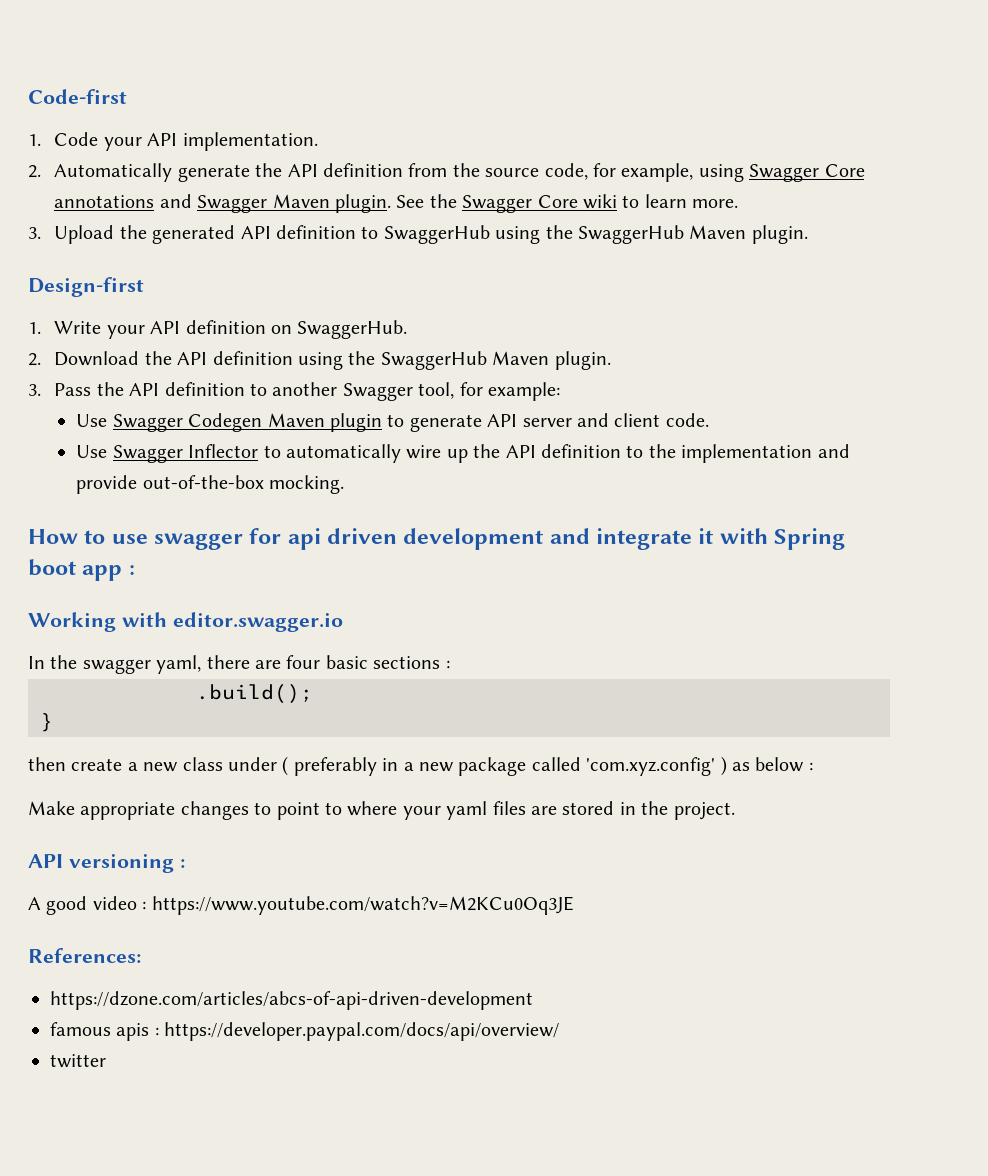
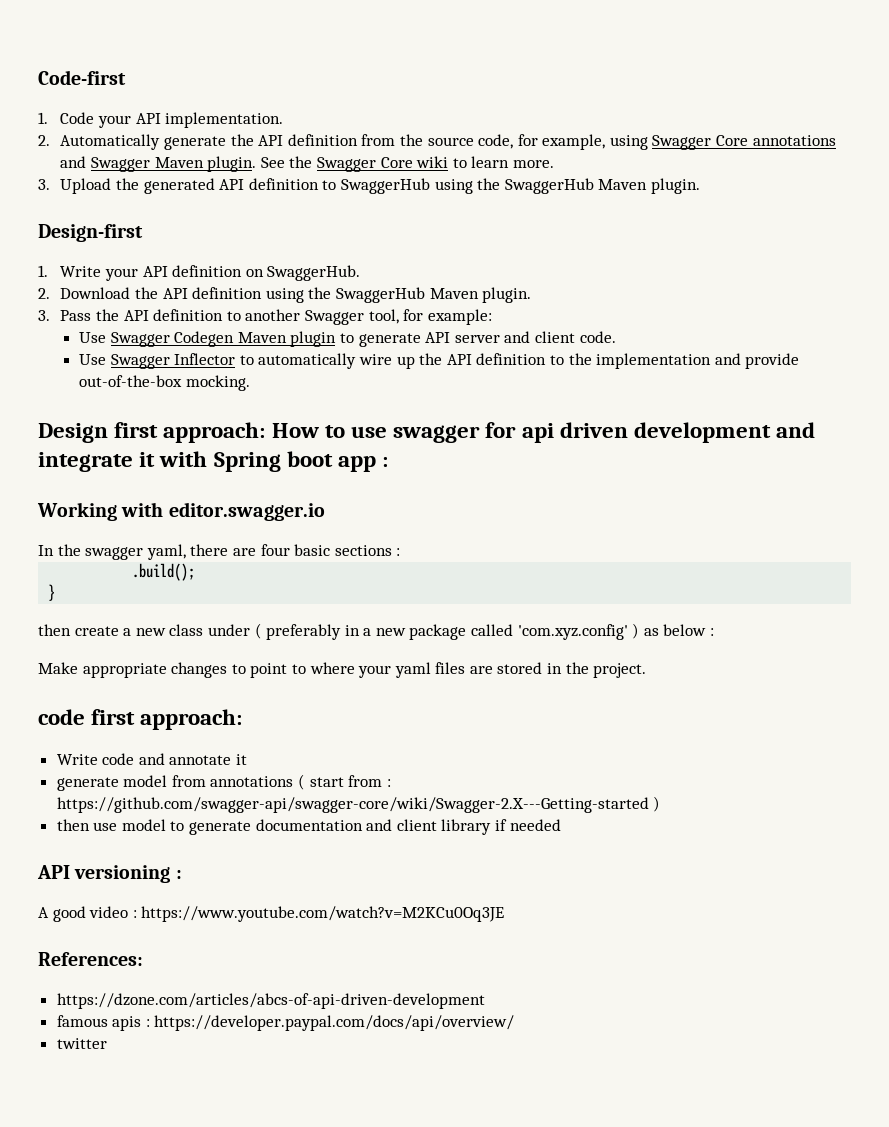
- How to use swagger for api driven development and integrate it with Spring boot app :
+ Design first approach: How to use swagger for api driven development and integrate it with Spring boot app :
+ code first approach:
+ Write code and annotate it
+ generate model from annotations ( start from : https://github.com/swagger-api/swagger-core/wiki/Swagger-2.X---Getting-started )
+ then use model to generate documentation and client library if needed

